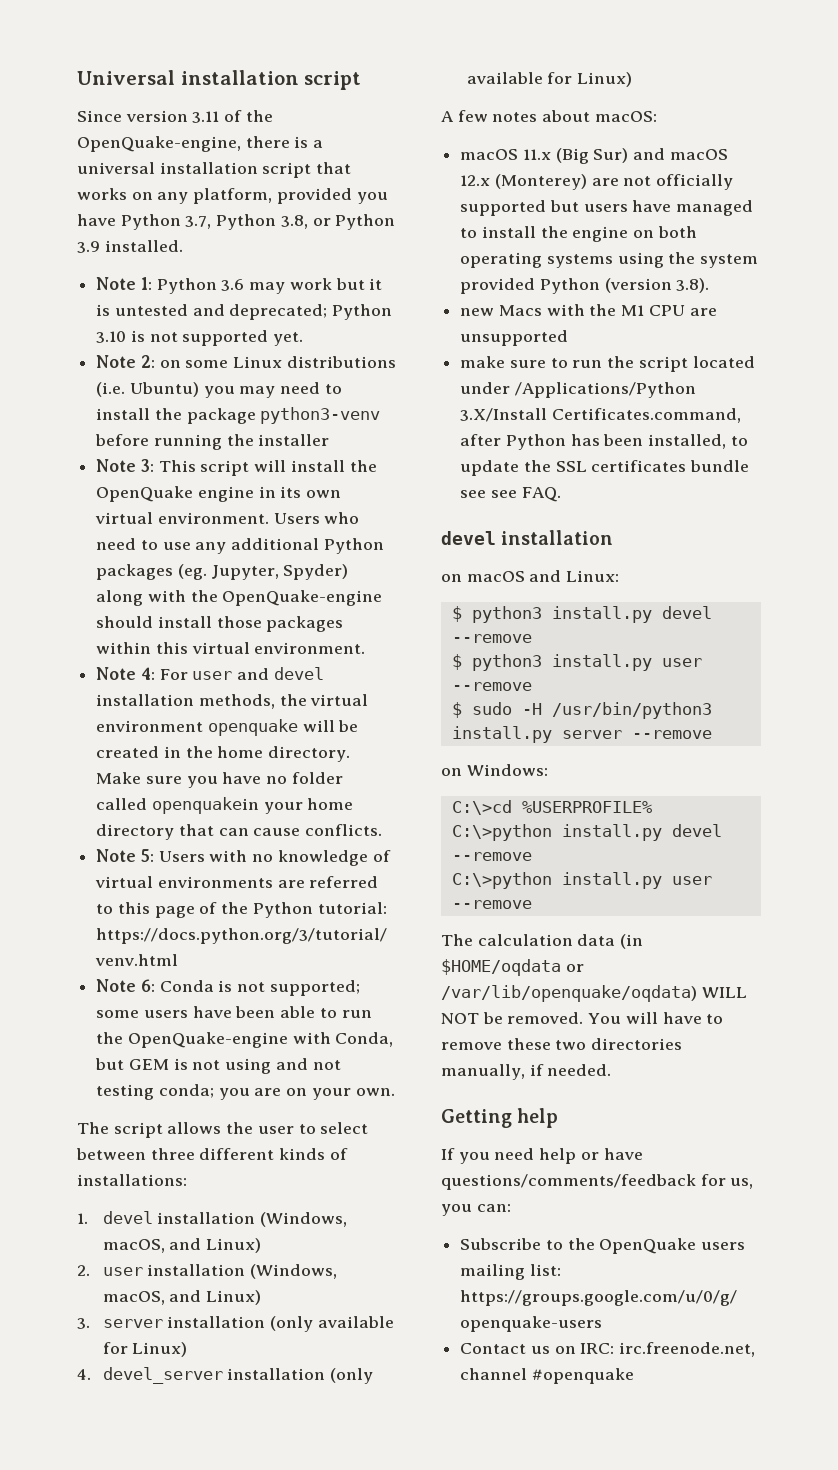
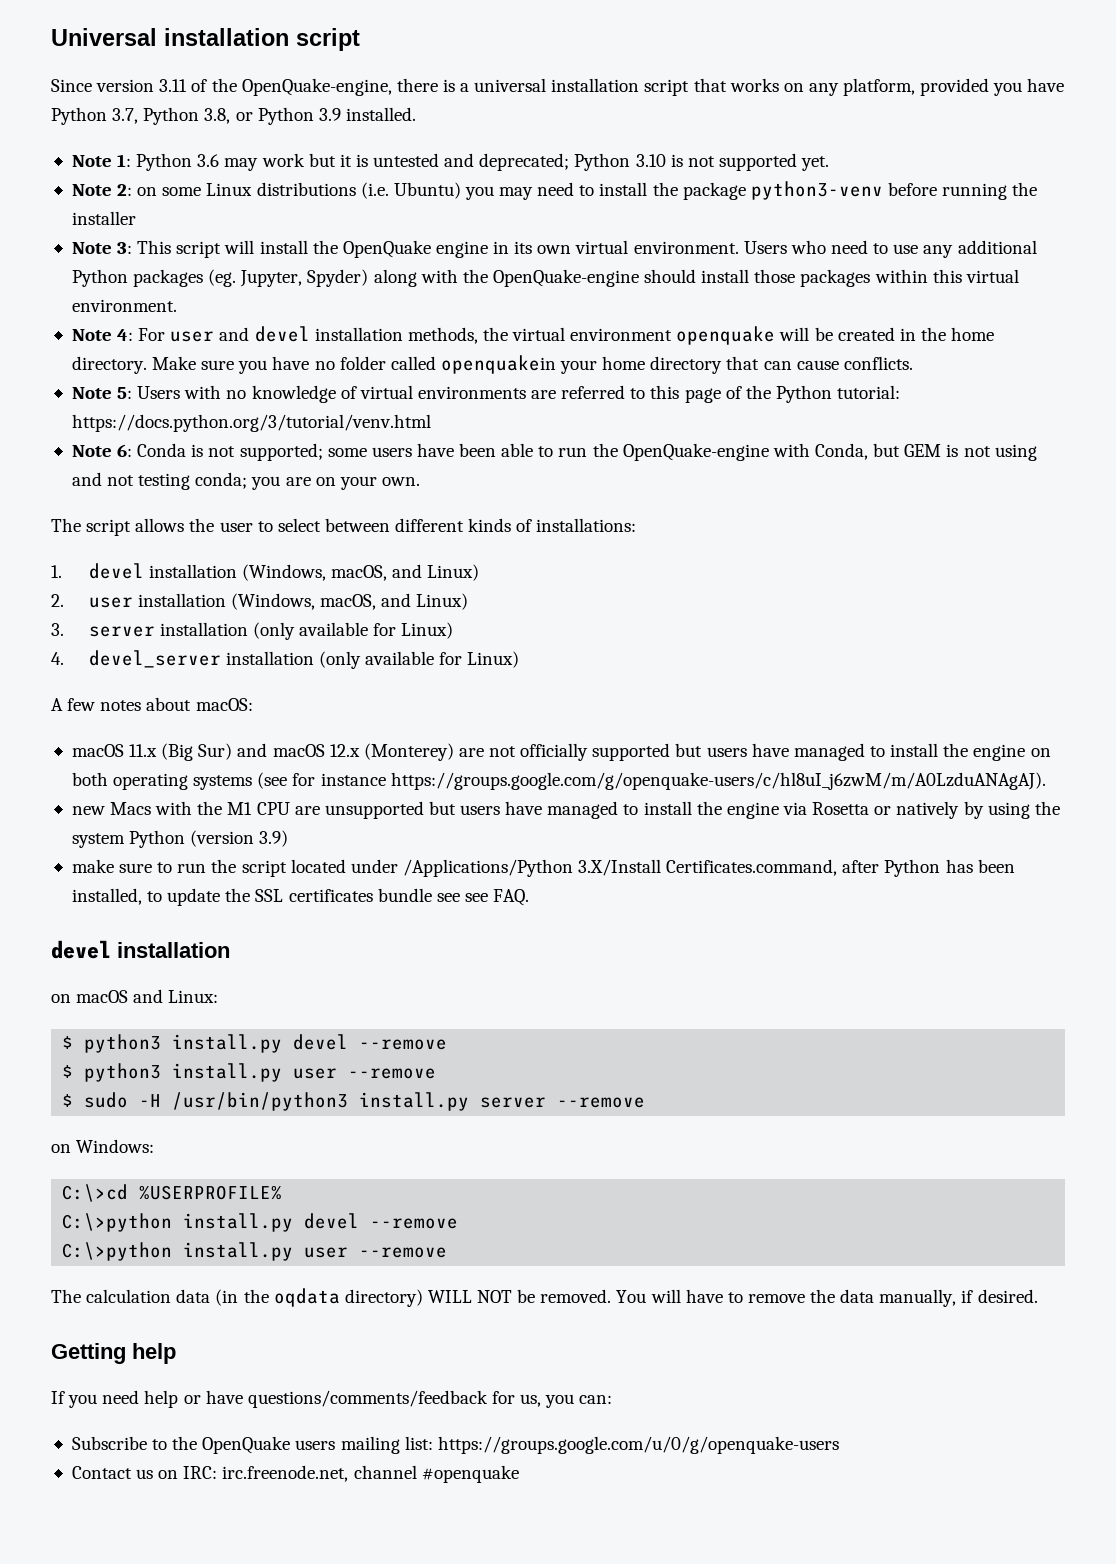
- The script allows the user to select between three different kinds of installations:
+ The script allows the user to select between different kinds of installations:
- macOS 11.x (Big Sur) and macOS 12.x (Monterey) are not officially supported but users have managed to install the engine on both operating systems using the system provided Python (version 3.8).
+ macOS 11.x (Big Sur) and macOS 12.x (Monterey) are not officially supported but users have managed to install the engine on both operating systems (see for instance https://groups.google.com/g/openquake-users/c/hl8uI_j6zwM/m/A0LzduANAgAJ).
- new Macs with the M1 CPU are unsupported
+ new Macs with the M1 CPU are unsupported but users have managed to install the engine via Rosetta or natively by using the system Python (version 3.9)
- The calculation data (in $HOME/oqdata or /var/lib/openquake/oqdata) WILL NOT be removed.
+ The calculation data (in the oqdata directory) WILL NOT be removed.
- You will have to remove these two directories manually, if needed.
+ You will have to remove the data manually, if desired.

